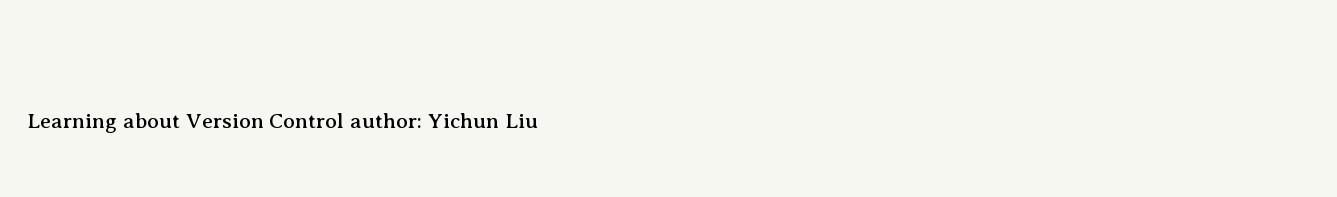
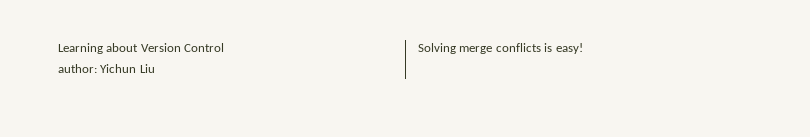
- Learning about Version Control author: Yichun Liu
+ Learning about Version Control
+ author: Yichun Liu
+ Solving merge conflicts is easy!

